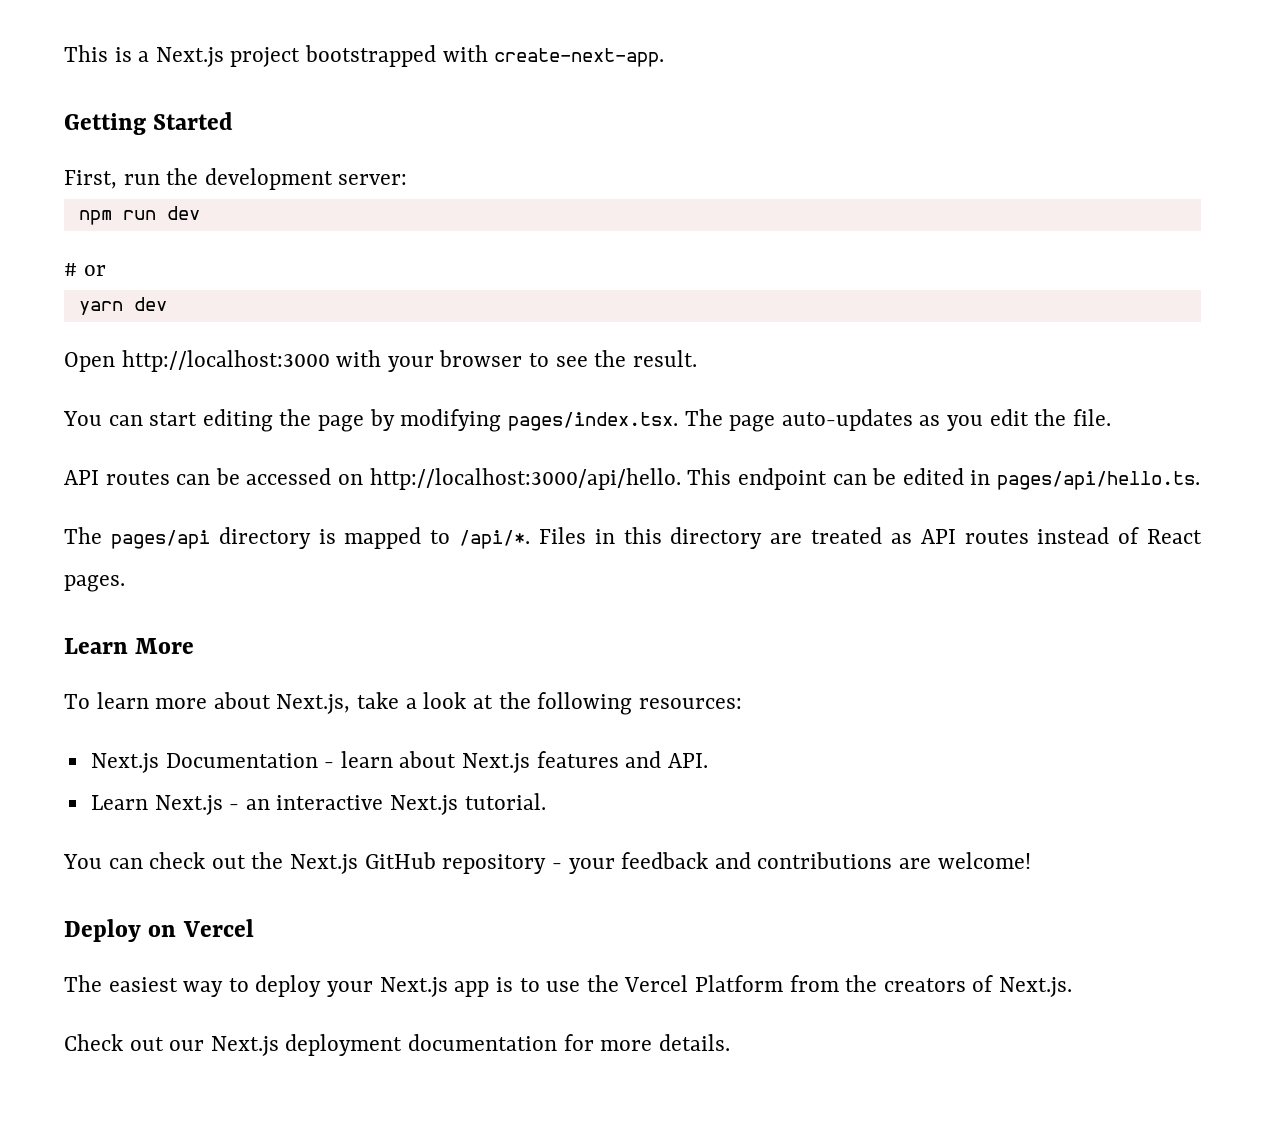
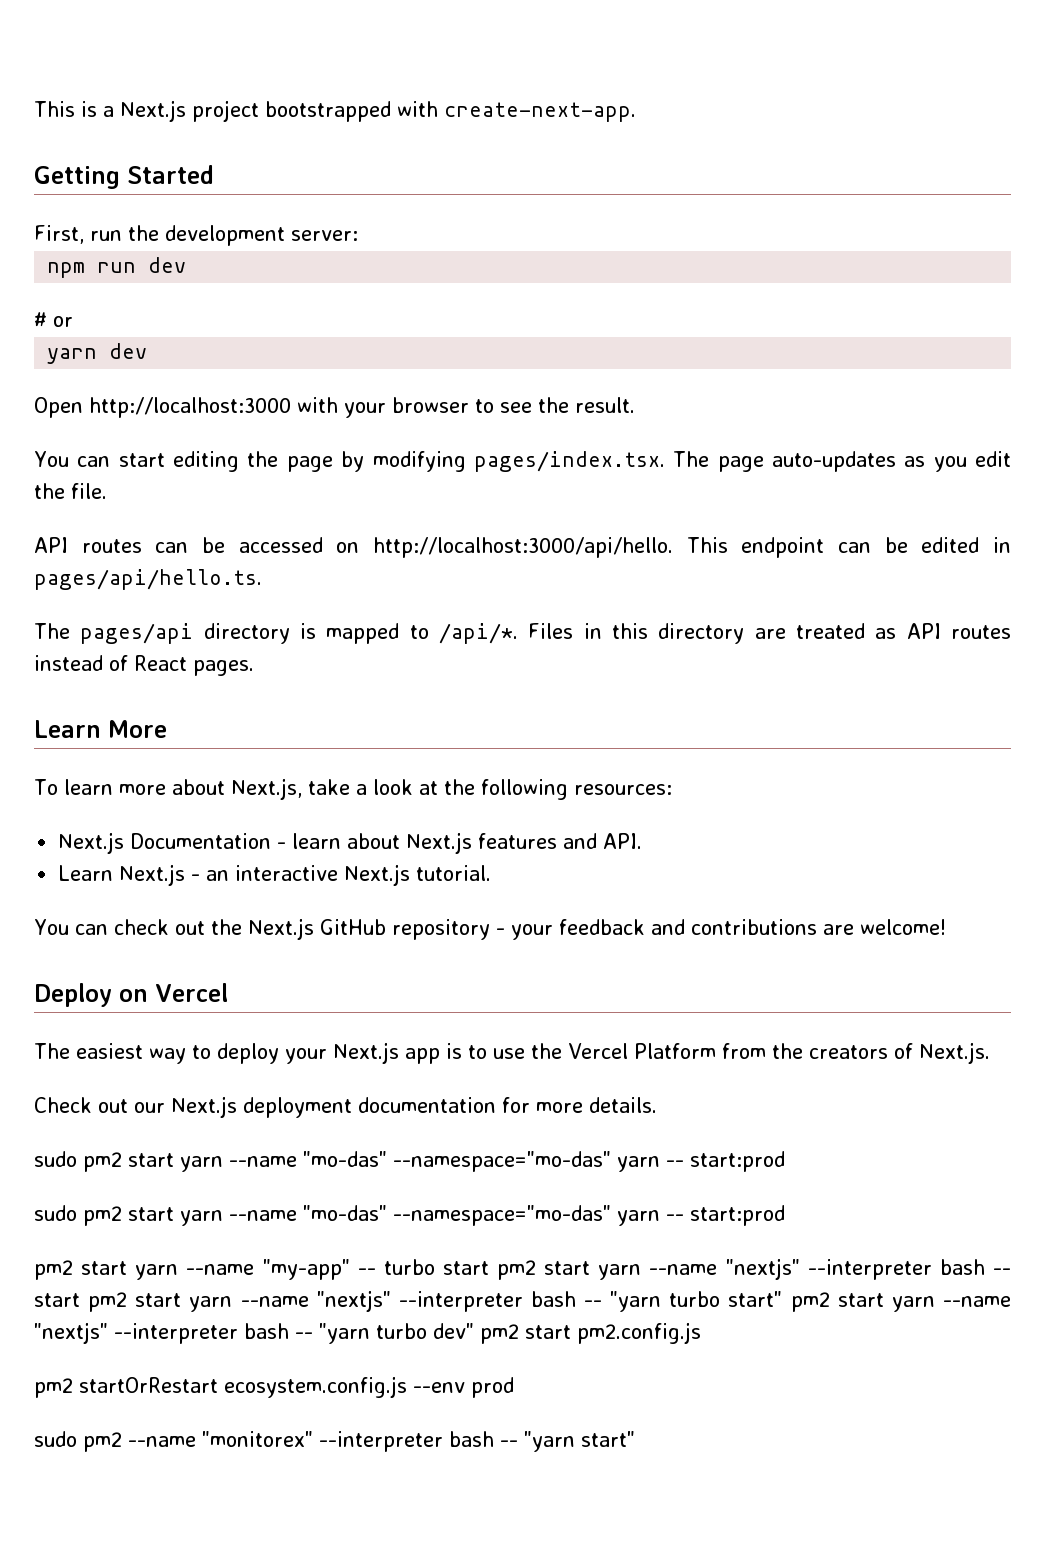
  Check out our Next.js deployment documentation for more details.
+ sudo pm2 start yarn --name "mo-das" --namespace="mo-das" yarn -- start:prod
+ sudo pm2 start yarn --name "mo-das" --namespace="mo-das" yarn -- start:prod
+ pm2 start yarn --name "my-app" -- turbo start pm2 start yarn --name "nextjs" --interpreter bash -- start pm2 start yarn --name "nextjs" --interpreter bash -- "yarn turbo start" pm2 start yarn --name "nextjs" --interpreter bash -- "yarn turbo dev" pm2 start pm2.config.js
+ pm2 startOrRestart ecosystem.config.js --env prod
+ sudo pm2 --name "monitorex" --interpreter bash -- "yarn start"

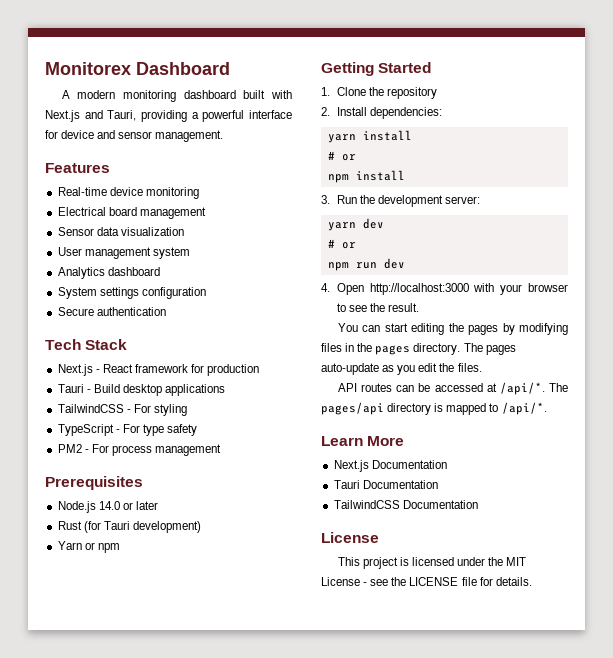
- This is a Next.js project bootstrapped with create-next-app.
+ Monitorex Dashboard
+ A modern monitoring dashboard built with Next.js and Tauri, providing a powerful interface for device and sensor management.
+ Features
+ Real-time device monitoring
+ Electrical board management
+ Sensor data visualization
+ User management system
+ Analytics dashboard
+ System settings configuration
+ Secure authentication
+ Tech Stack
+ Next.js - React framework for production
+ Tauri - Build desktop applications
+ TailwindCSS - For styling
+ TypeScript - For type safety
+ PM2 - For process management
+ Prerequisites
+ Node.js 14.0 or later
+ Rust (for Tauri development)
+ Yarn or npm
  Getting Started
- First, run the development server:
+ 1. Clone the repository
+ 2. Install dependencies:
+ yarn install
+ # or
+ npm install
+ 3. Run the development server:
+ yarn dev
+ # or
- # or
- yarn dev
- Open http://localhost:3000 with your browser to see the result.
+ 4. Open http://localhost:3000 with your browser to see the result.
- You can start editing the page by modifying pages/index.tsx. The page auto-updates as you edit the file.
+ You can start editing the pages by modifying files in the pages directory. The pages auto-update as you edit the files.
- API routes can be accessed on http://localhost:3000/api/hello. This endpoint can be edited in pages/api/hello.ts.
- The pages/api directory is mapped to /api/*. Files in this directory are treated as API routes instead of React pages.
+ API routes can be accessed at /api/*. The pages/api directory is mapped to /api/*.
  Learn More
- To learn more about Next.js, take a look at the following resources:
- Next.js Documentation - learn about Next.js features and API.
- Learn Next.js - an interactive Next.js tutorial.
- You can check out the Next.js GitHub repository - your feedback and contributions are welcome!
- Deploy on Vercel
- The easiest way to deploy your Next.js app is to use the Vercel Platform from the creators of Next.js.
- Check out our Next.js deployment documentation for more details.
- sudo pm2 start yarn --name "mo-das" --namespace="mo-das" yarn -- start:prod
- sudo pm2 start yarn --name "mo-das" --namespace="mo-das" yarn -- start:prod
- pm2 start yarn --name "my-app" -- turbo start pm2 start yarn --name "nextjs" --interpreter bash -- start pm2 start yarn --name "nextjs" --interpreter bash -- "yarn turbo start" pm2 start yarn --name "nextjs" --interpreter bash -- "yarn turbo dev" pm2 start pm2.config.js
- pm2 startOrRestart ecosystem.config.js --env prod
- sudo pm2 --name "monitorex" --interpreter bash -- "yarn start"
+ Next.js Documentation
+ Tauri Documentation
+ TailwindCSS Documentation
+ License
+ This project is licensed under the MIT License - see the LICENSE file for details.

